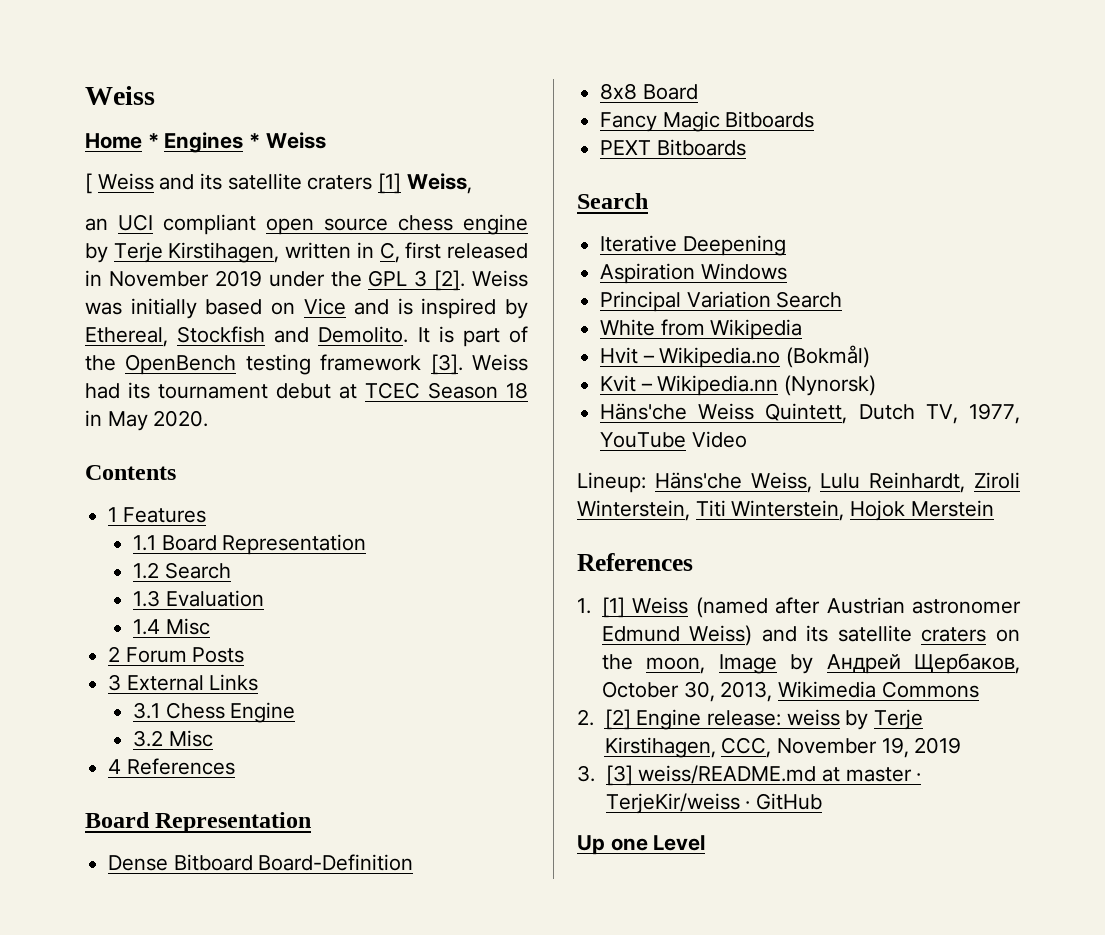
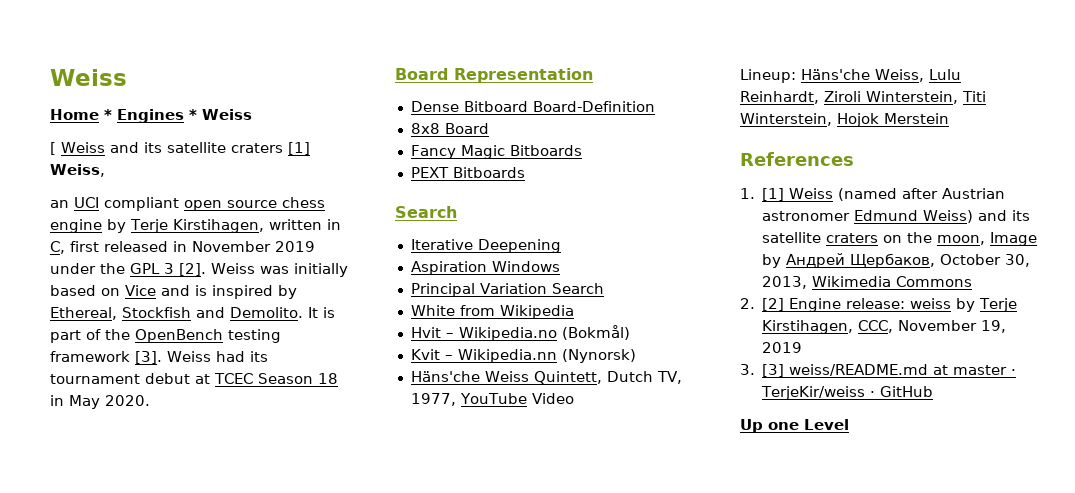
- Contents
- 1 Features
- 1.1 Board Representation
- 1.2 Search
- 1.3 Evaluation
- 1.4 Misc
- 2 Forum Posts
- 3 External Links
- 3.1 Chess Engine
- 3.2 Misc
- 4 References

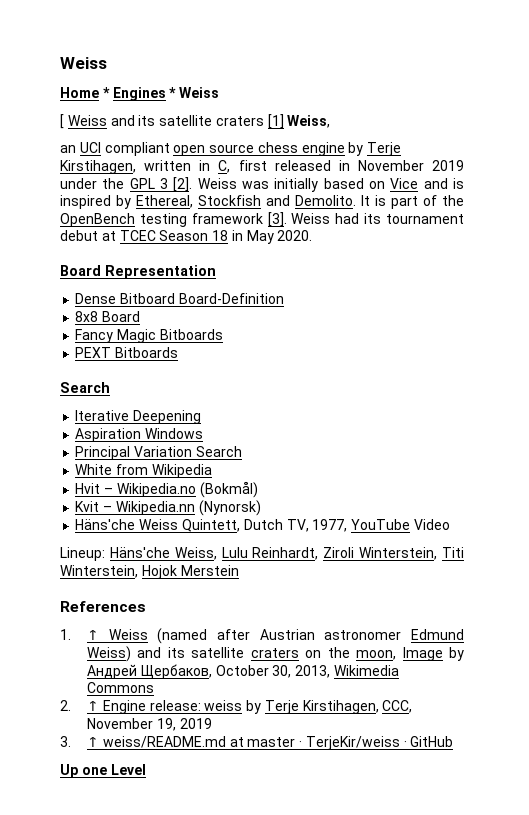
- 1. [1] Weiss (named after Austrian astronomer Edmund Weiss) and its satellite craters on the moon, Image by Андрей Щербаков, October 30, 2013, Wikimedia Commons
+ 1. ↑ Weiss (named after Austrian astronomer Edmund Weiss) and its satellite craters on the moon, Image by Андрей Щербаков, October 30, 2013, Wikimedia Commons
- 2. [2] Engine release: weiss by Terje Kirstihagen, CCC, November 19, 2019
+ 2. ↑ Engine release: weiss by Terje Kirstihagen, CCC, November 19, 2019
- 3. [3] weiss/README.md at master · TerjeKir/weiss · GitHub
+ 3. ↑ weiss/README.md at master · TerjeKir/weiss · GitHub

